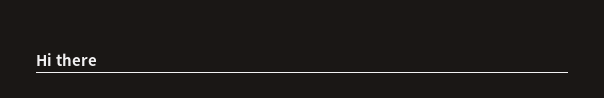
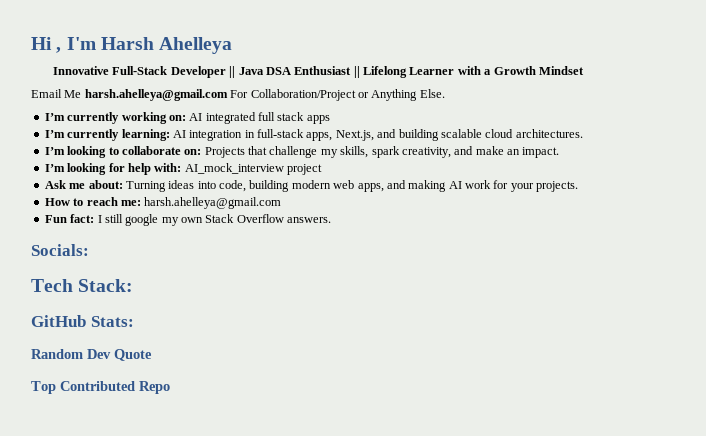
- Hi there
+ Hi , I'm Harsh Ahelleya
+ Innovative Full-Stack Developer || Java DSA Enthusiast || Lifelong Learner with a Growth Mindset
+ Email Me harsh.ahelleya@gmail.com For Collaboration/Project or Anything Else.
+ I’m currently working on: AI integrated full stack apps
+ I’m currently learning: AI integration in full-stack apps, Next.js, and building scalable cloud architectures.
+ I’m looking to collaborate on: Projects that challenge my skills, spark creativity, and make an impact.
+ I’m looking for help with: AI_mock_interview project
+ Ask me about: Turning ideas into code, building modern web apps, and making AI work for your projects.
+ How to reach me: harsh.ahelleya@gmail.com
+ Fun fact: I still google my own Stack Overflow answers.
+ Socials:
+ Tech Stack:
+ GitHub Stats:
+ Random Dev Quote
+ Top Contributed Repo

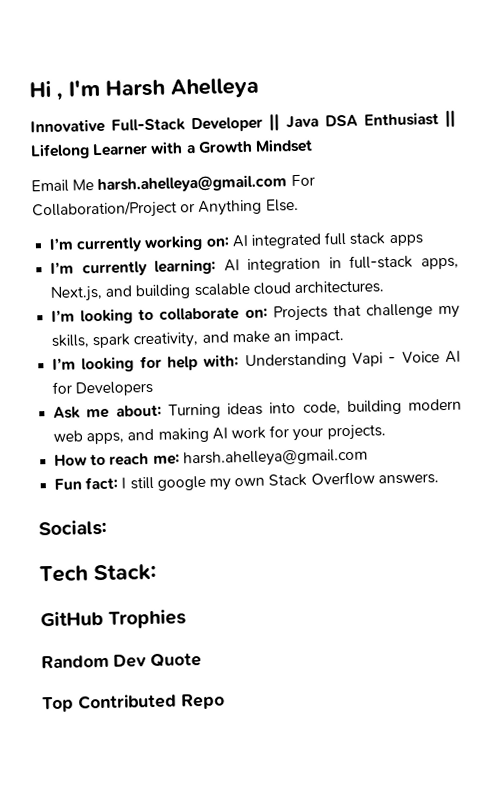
- I’m looking for help with: AI_mock_interview project
+ I’m looking for help with: Understanding Vapi - Voice AI for Developers
- GitHub Stats:
+ GitHub Trophies

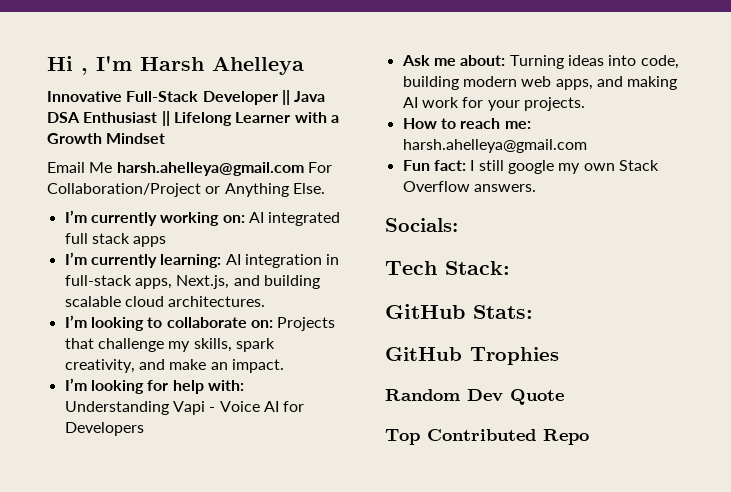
+ GitHub Stats:

